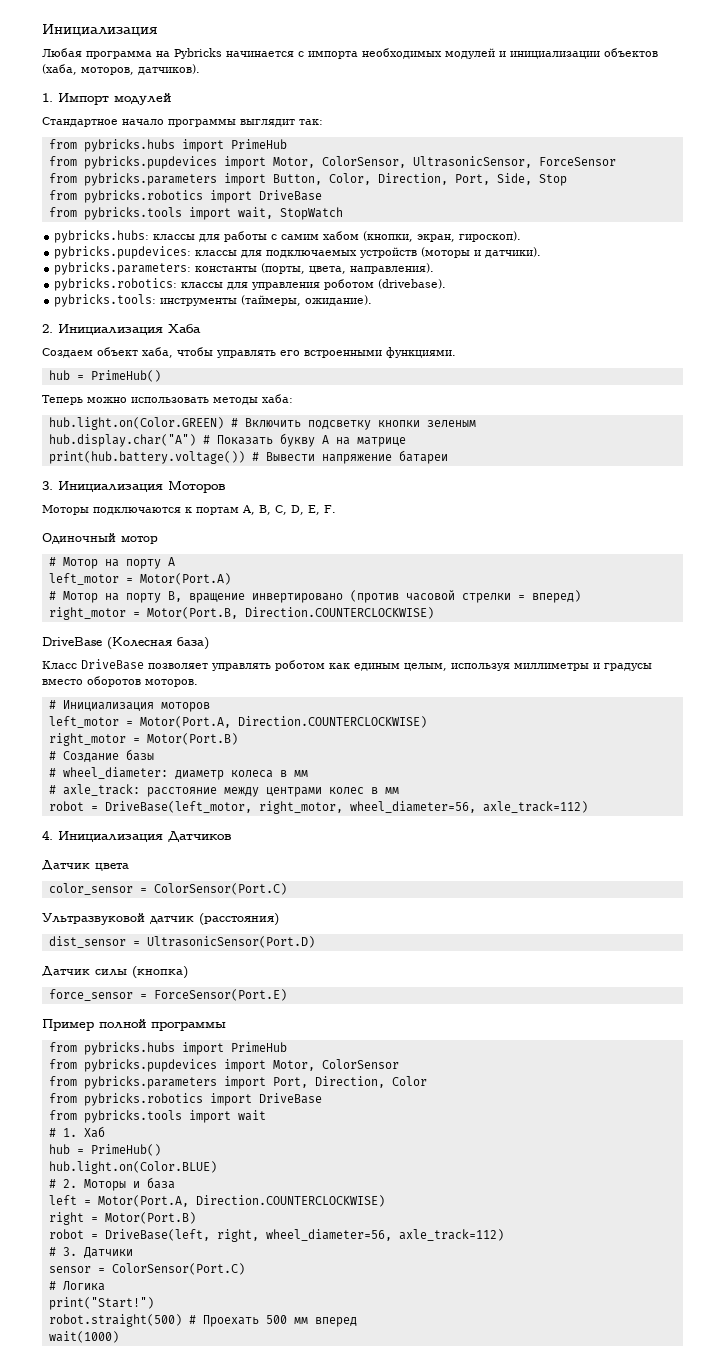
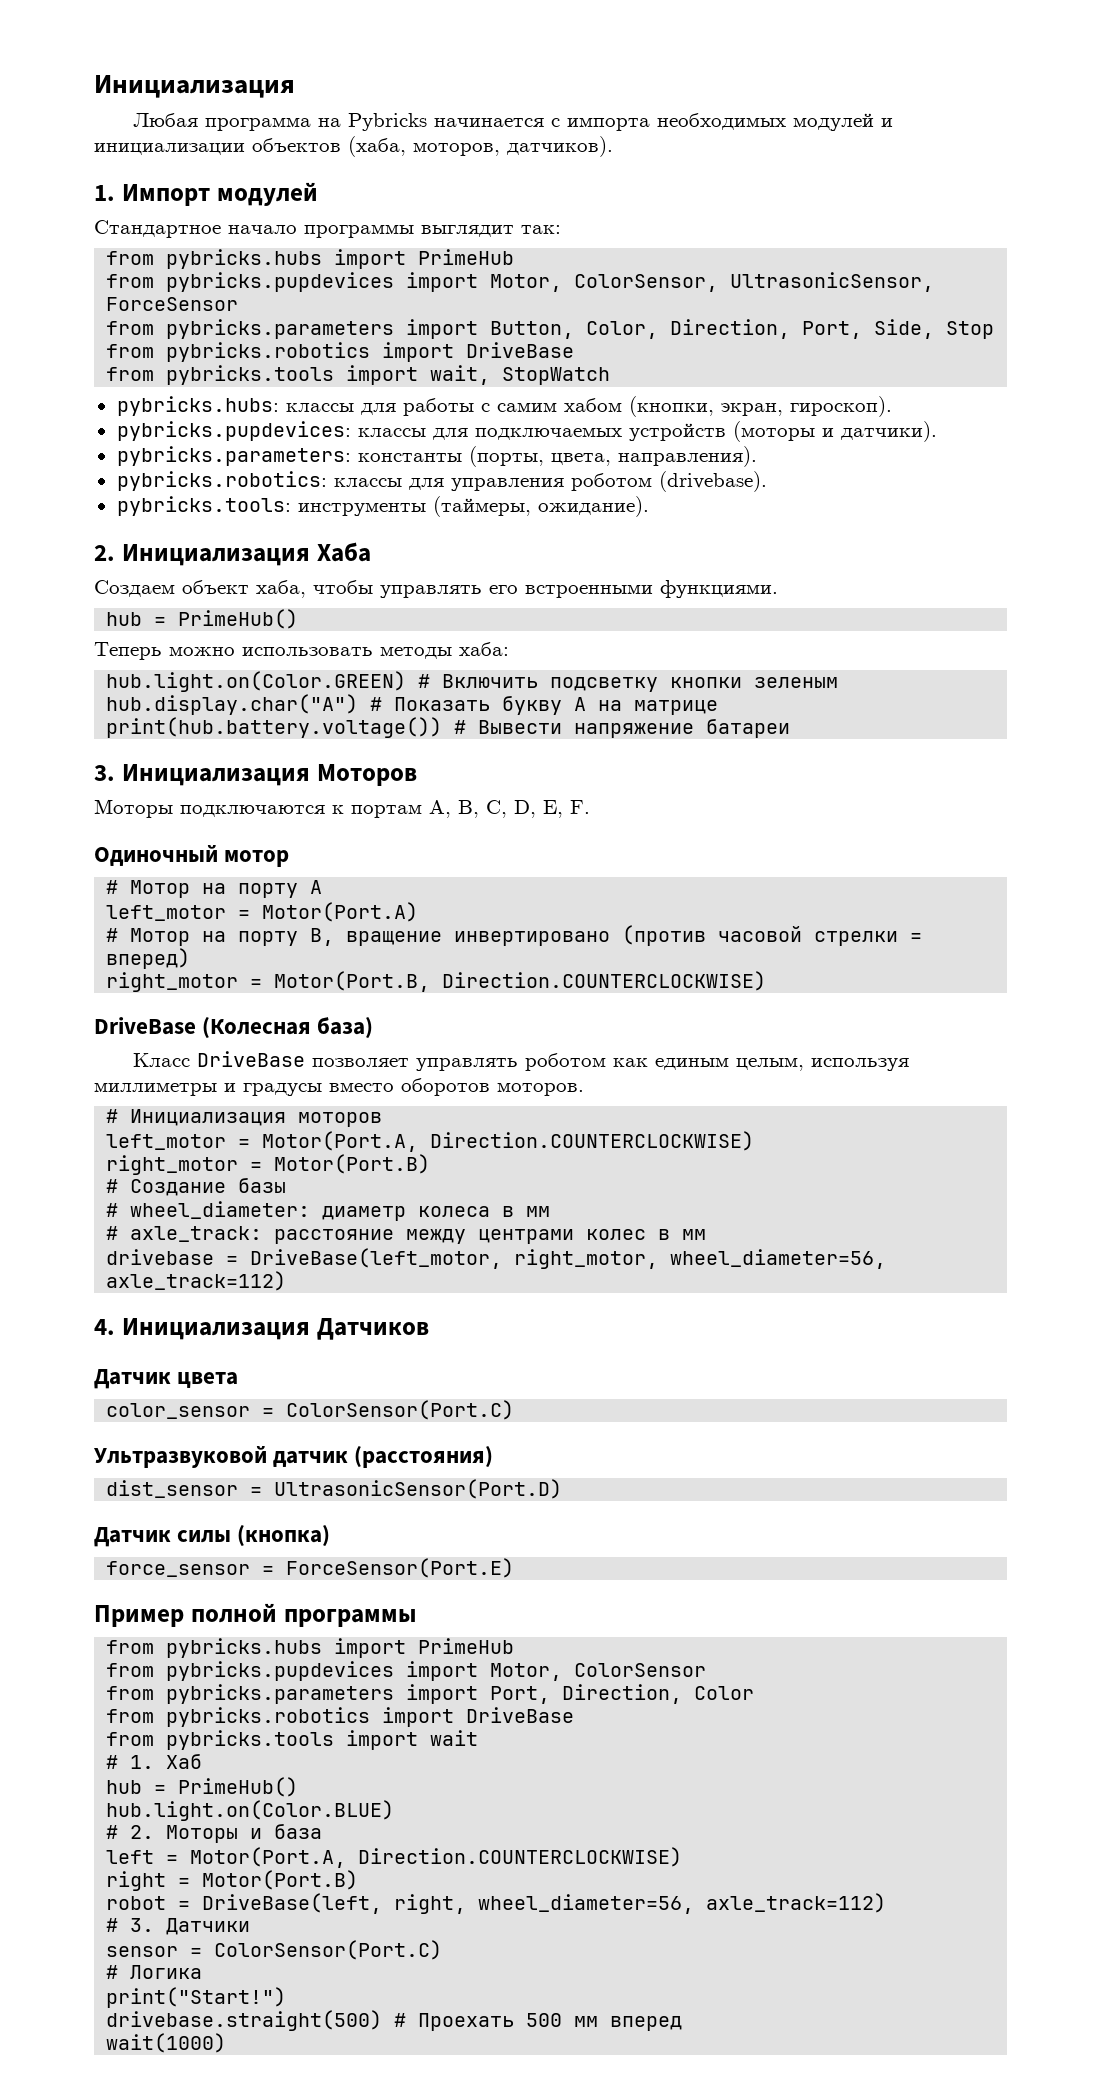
- robot = DriveBase(left_motor, right_motor, wheel_diameter=56, axle_track=112)
+ drivebase = DriveBase(left_motor, right_motor, wheel_diameter=56, axle_track=112)
- robot.straight(500) # Проехать 500 мм вперед
+ drivebase.straight(500) # Проехать 500 мм вперед

